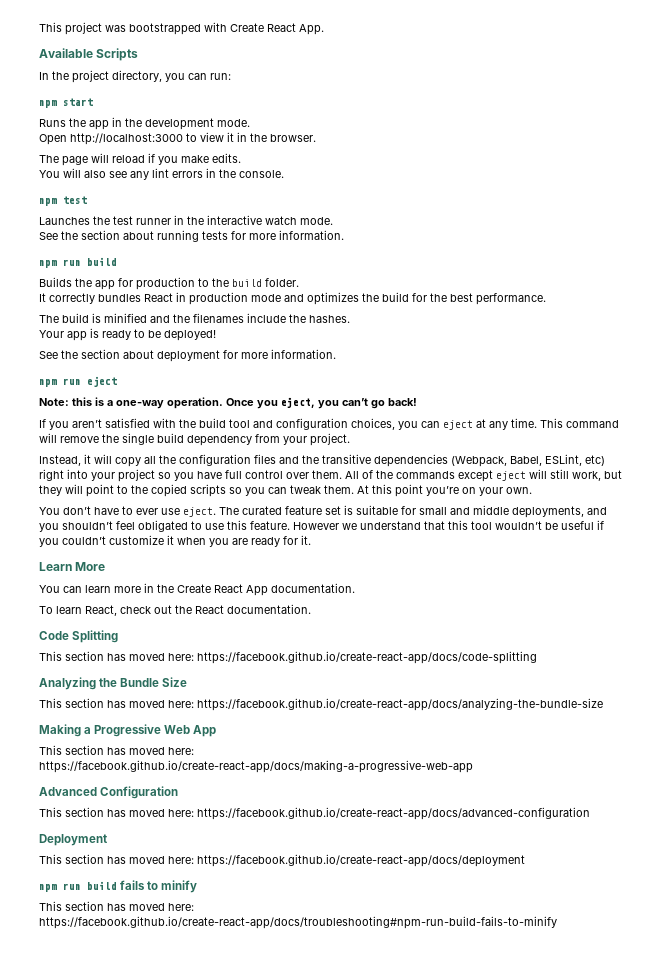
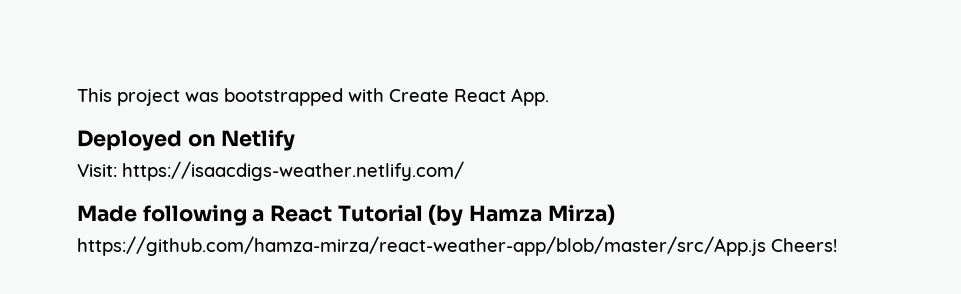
- Available Scripts
- In the project directory, you can run:
- npm start
- Runs the app in the development mode.
- Open http://localhost:3000 to view it in the browser.
- The page will reload if you make edits.
- You will also see any lint errors in the console.
- npm test
- Launches the test runner in the interactive watch mode.
- See the section about running tests for more information.
- npm run build
- Builds the app for production to the build folder.
- It correctly bundles React in production mode and optimizes the build for the best performance.
- The build is minified and the filenames include the hashes.
- Your app is ready to be deployed!
- See the section about deployment for more information.
- npm run eject
- Note: this is a one-way operation. Once you eject, you can’t go back!
- If you aren’t satisfied with the build tool and configuration choices, you can eject at any time. This command will remove the single build dependency from your project.
- Instead, it will copy all the configuration files and the transitive dependencies (Webpack, Babel, ESLint, etc) right into your project so you have full control over them. All of the commands except eject will still work, but they will point to the copied scripts so you can tweak them. At this point you’re on your own.
- You don’t have to ever use eject. The curated feature set is suitable for small and middle deployments, and you shouldn’t feel obligated to use this feature. However we understand that this tool wouldn’t be useful if you couldn’t customize it when you are ready for it.
- Learn More
- You can learn more in the Create React App documentation.
- To learn React, check out the React documentation.
- Code Splitting
- This section has moved here: https://facebook.github.io/create-react-app/docs/code-splitting
- Analyzing the Bundle Size
- This section has moved here: https://facebook.github.io/create-react-app/docs/analyzing-the-bundle-size
- Making a Progressive Web App
- This section has moved here: https://facebook.github.io/create-react-app/docs/making-a-progressive-web-app
- Advanced Configuration
- This section has moved here: https://facebook.github.io/create-react-app/docs/advanced-configuration
- Deployment
- This section has moved here: https://facebook.github.io/create-react-app/docs/deployment
- npm run build fails to minify
- This section has moved here: https://facebook.github.io/create-react-app/docs/troubleshooting#npm-run-build-fails-to-minify
+ Deployed on Netlify
+ Visit: https://isaacdigs-weather.netlify.com/
+ Made following a React Tutorial (by Hamza Mirza)
+ https://github.com/hamza-mirza/react-weather-app/blob/master/src/App.js Cheers!

